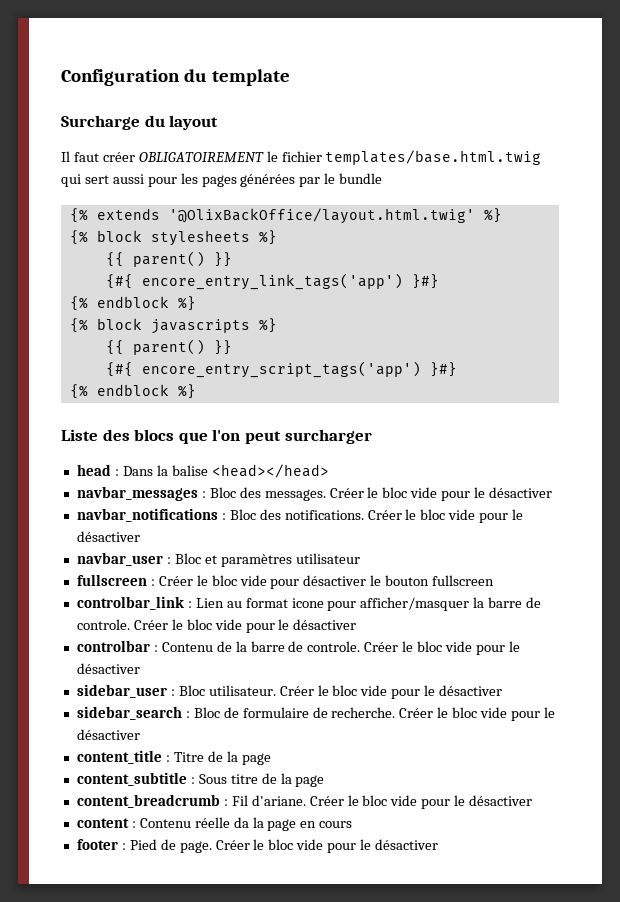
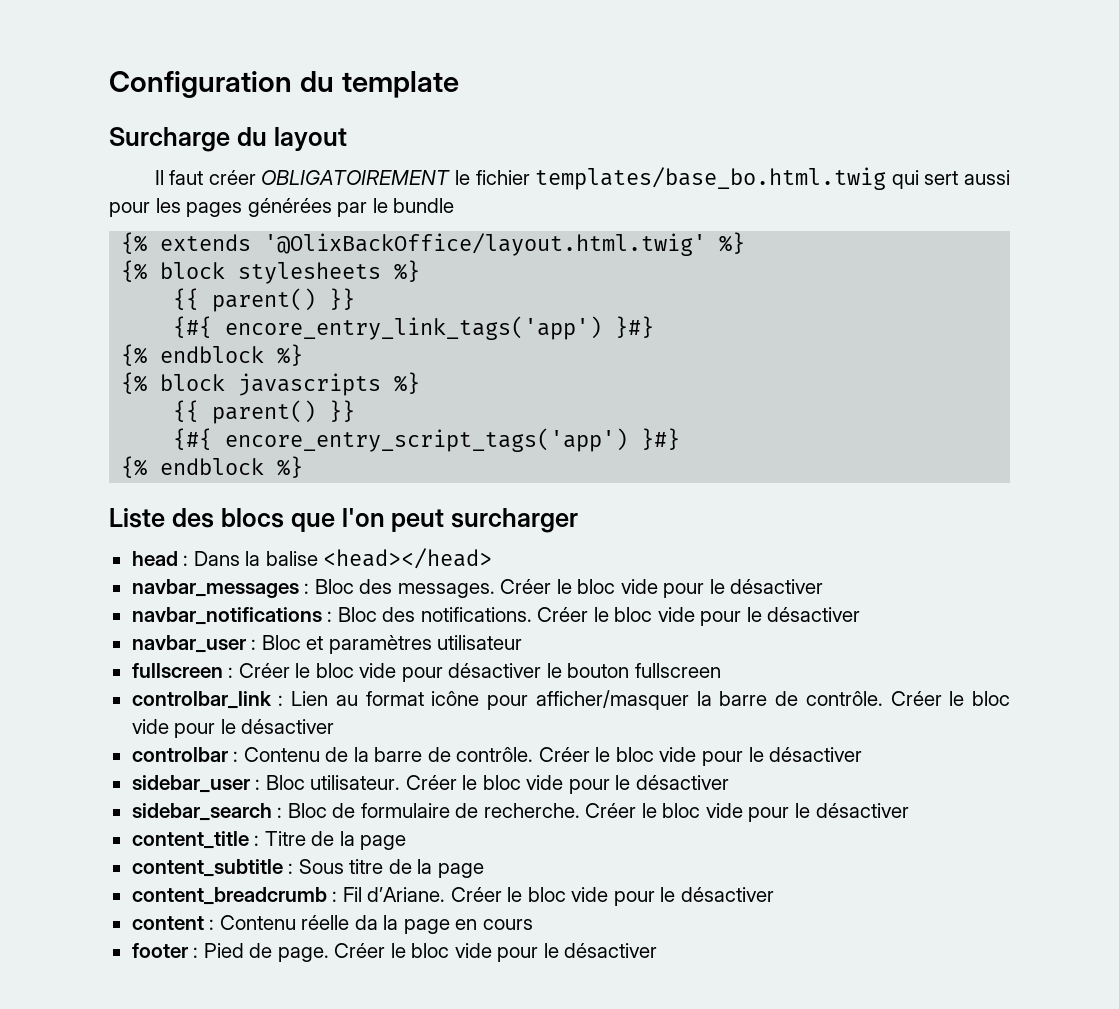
- Il faut créer OBLIGATOIREMENT le fichier templates/base.html.twig qui sert aussi pour les pages générées par le bundle
+ Il faut créer OBLIGATOIREMENT le fichier templates/base_bo.html.twig qui sert aussi pour les pages générées par le bundle
- controlbar_link : Lien au format icone pour afficher/masquer la barre de controle.
+ controlbar_link : Lien au format icône pour afficher/masquer la barre de contrôle.
- controlbar : Contenu de la barre de controle.
+ controlbar : Contenu de la barre de contrôle.
- content_breadcrumb : Fil d'ariane.
+ content_breadcrumb : Fil d’Ariane.

